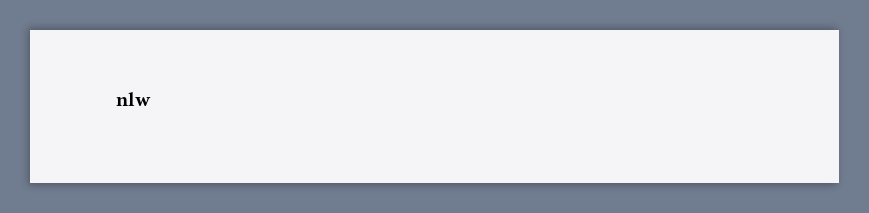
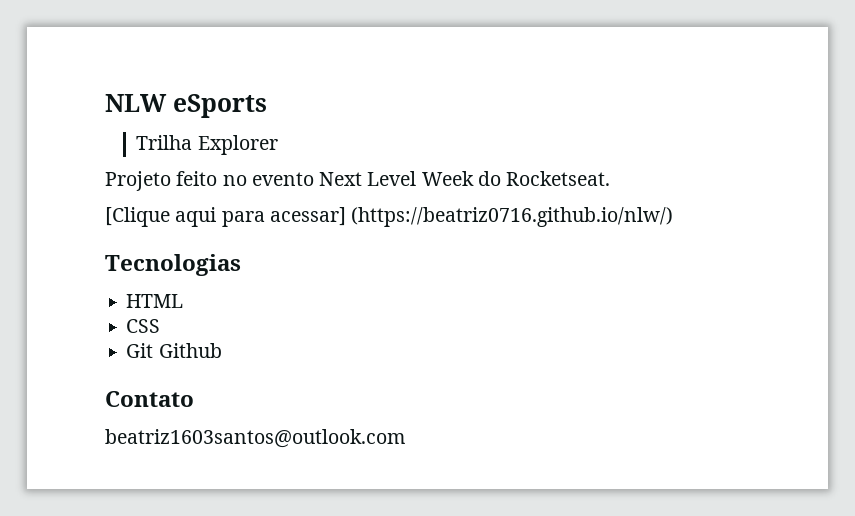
- nlw
+ NLW eSports
+ Trilha Explorer
+ Projeto feito no evento Next Level Week do Rocketseat.
+ [Clique aqui para acessar] (https://beatriz0716.github.io/nlw/)
+ Tecnologias
+ HTML
+ CSS
+ Git Github
+ Contato
+ beatriz1603santos@outlook.com

